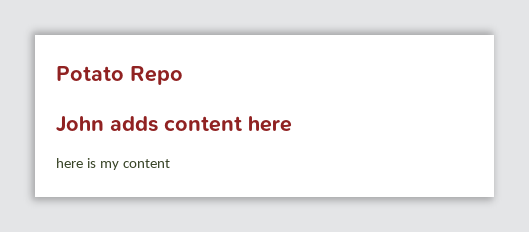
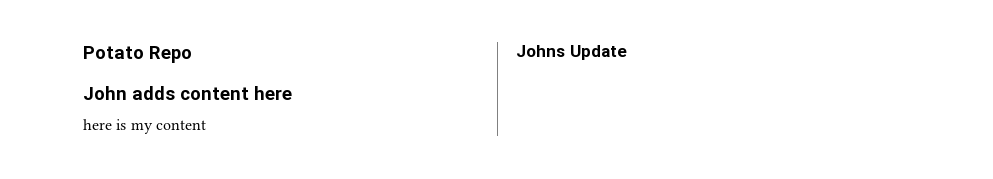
+ Johns Update

